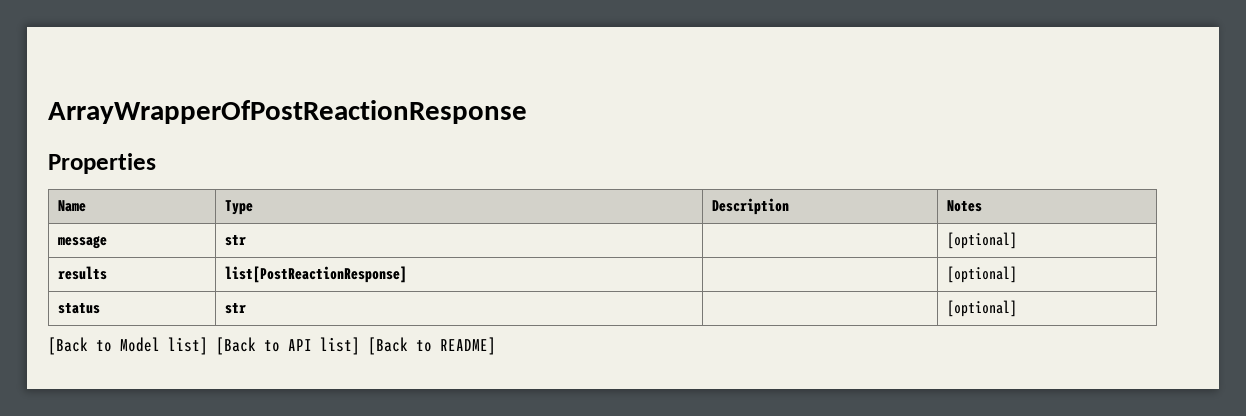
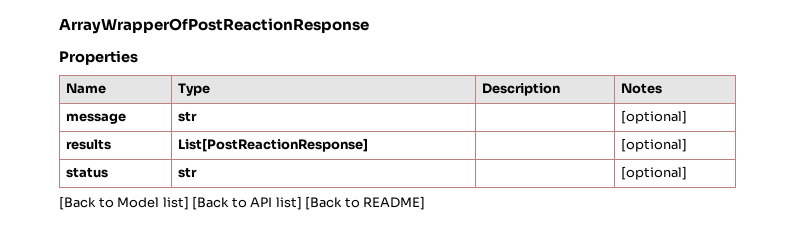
- results | list[PostReactionResponse] | | [optional]
+ results | List[PostReactionResponse] | | [optional]

